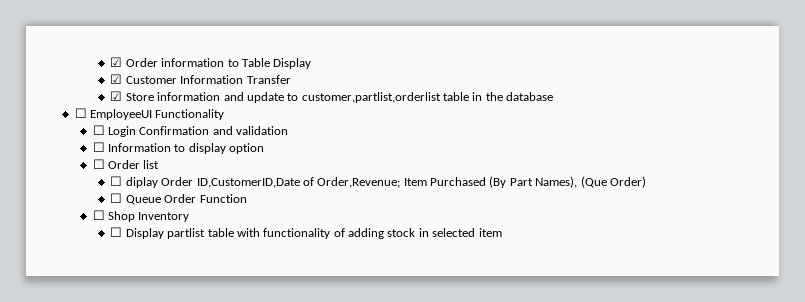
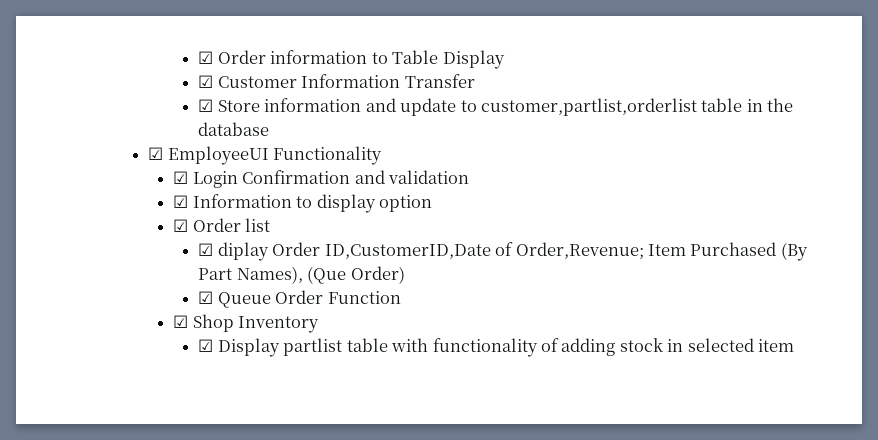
- ☐ EmployeeUI Functionality
+ ☑ EmployeeUI Functionality
- ☐ Login Confirmation and validation
+ ☑ Login Confirmation and validation
- ☐ Information to display option
+ ☑ Information to display option
- ☐ Order list
+ ☑ Order list
- ☐ diplay Order ID,CustomerID,Date of Order,Revenue; Item Purchased (By Part Names), (Que Order)
+ ☑ diplay Order ID,CustomerID,Date of Order,Revenue; Item Purchased (By Part Names), (Que Order)
- ☐ Queue Order Function
+ ☑ Queue Order Function
- ☐ Shop Inventory
+ ☑ Shop Inventory
- ☐ Display partlist table with functionality of adding stock in selected item
+ ☑ Display partlist table with functionality of adding stock in selected item

